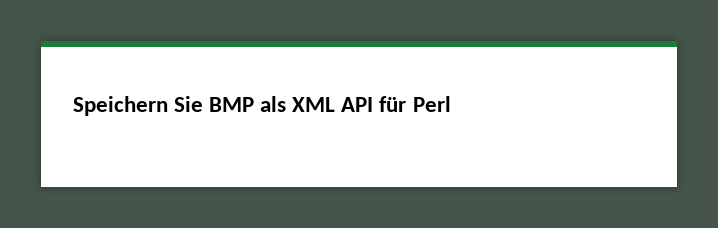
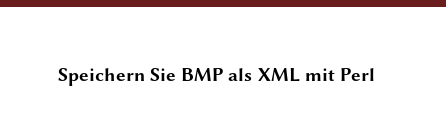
- Speichern Sie BMP als XML API für Perl
+ Speichern Sie BMP als XML mit Perl

